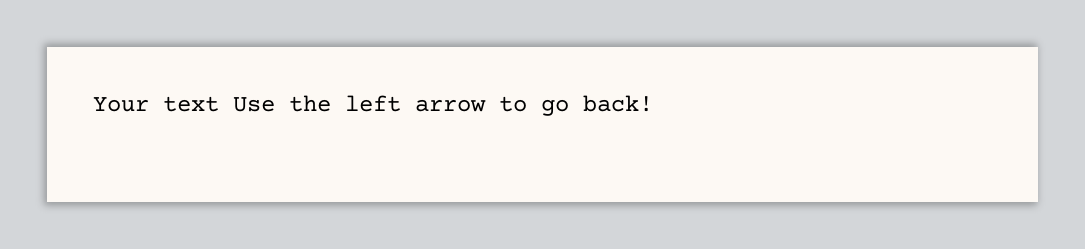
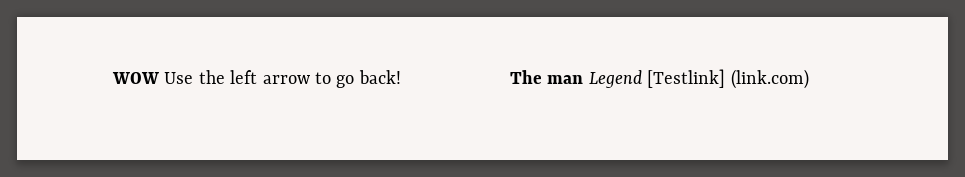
- Your text Use the left arrow to go back!
+ WOW Use the left arrow to go back!
+ The man Legend [Testlink] (link.com)

